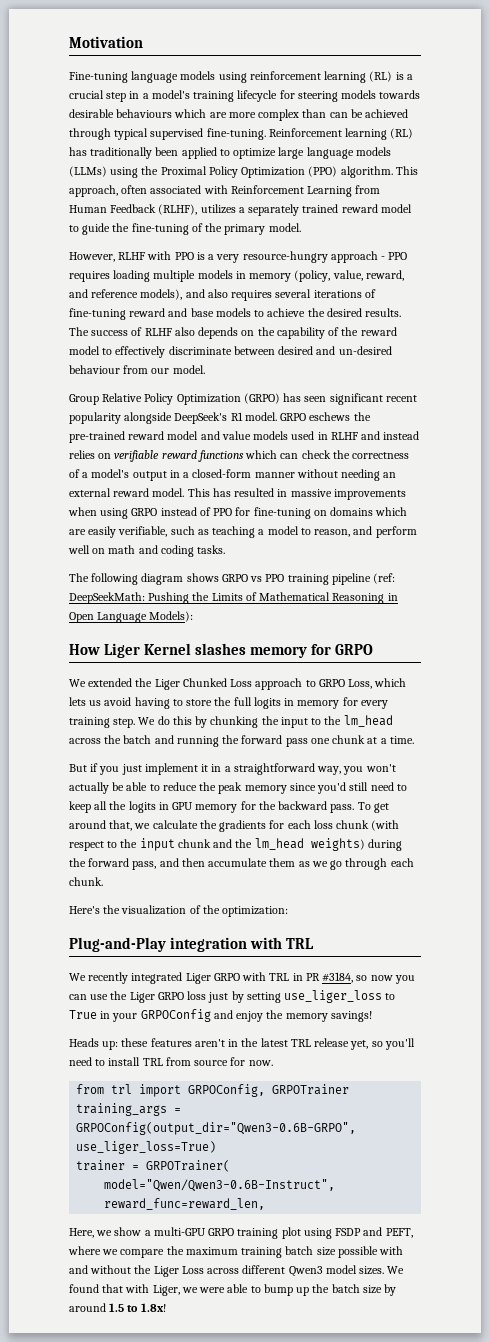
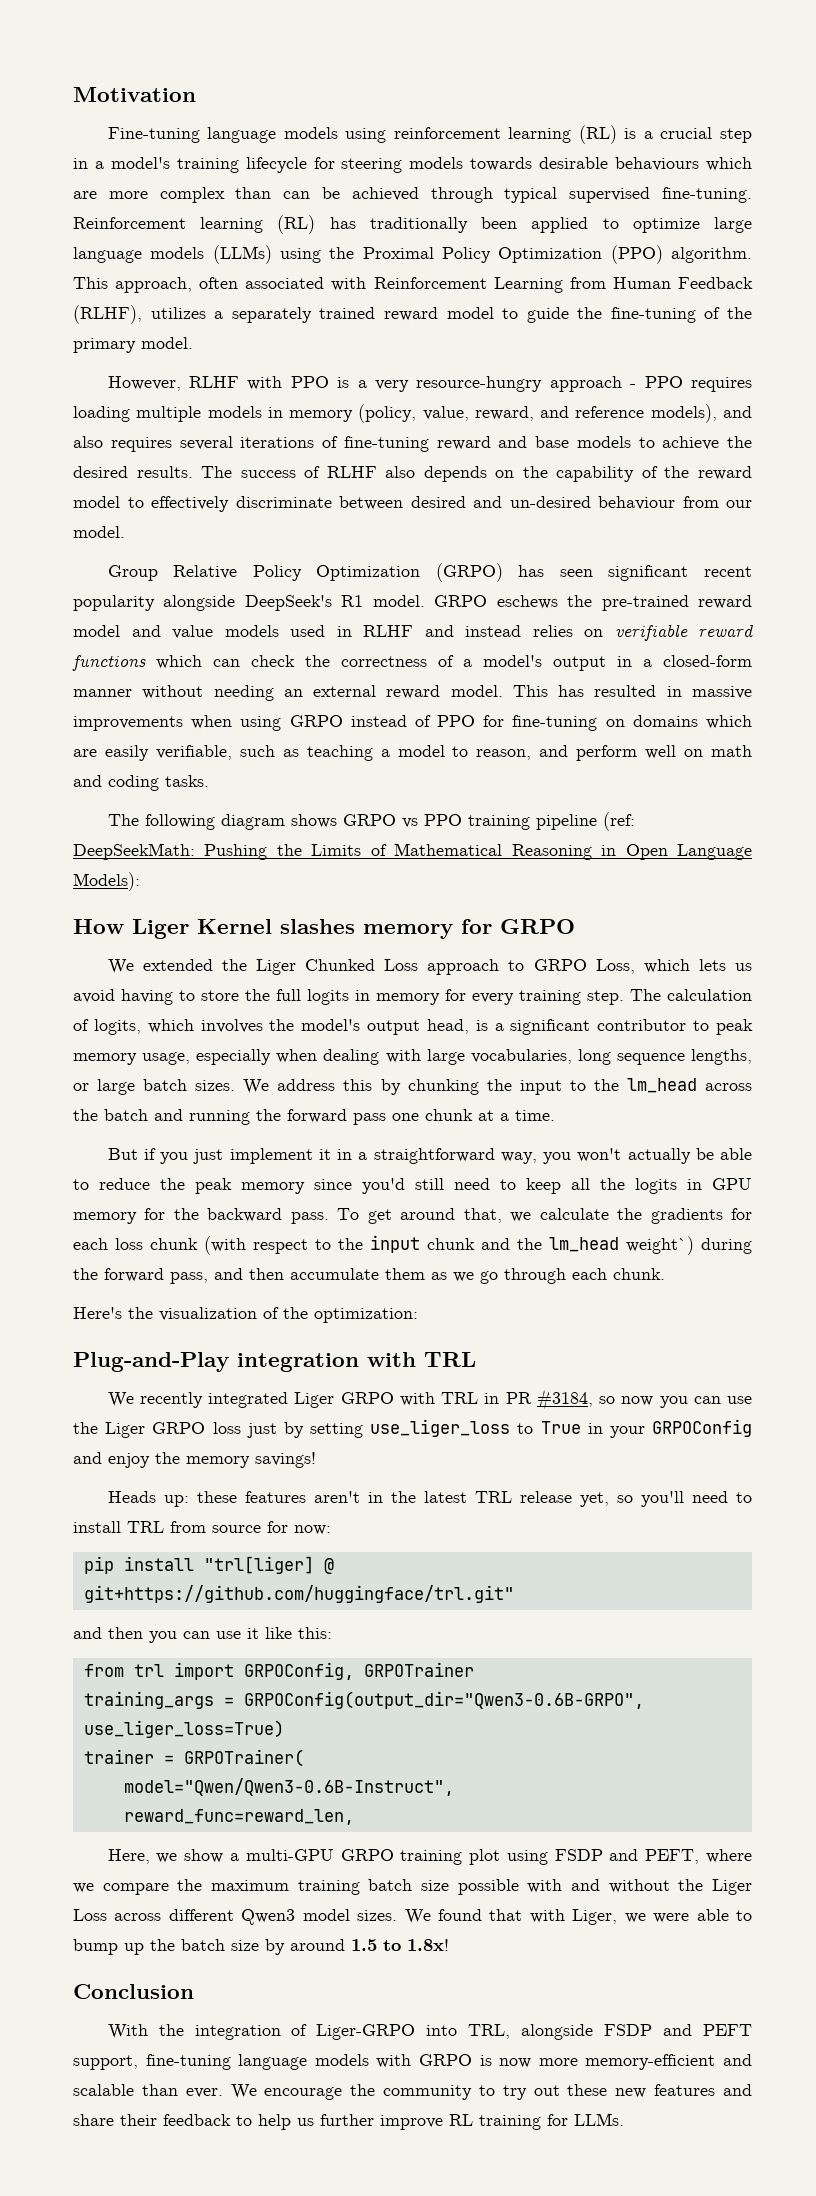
- We do this by chunking the input to the lm_head across the batch and running the forward pass one chunk at a time.
+ The calculation of logits, which involves the model's output head, is a significant contributor to peak memory usage, especially when dealing with large vocabularies, long sequence lengths, or large batch sizes. We address this by chunking the input to the lm_head across the batch and running the forward pass one chunk at a time.
- To get around that, we calculate the gradients for each loss chunk (with respect to the input chunk and the lm_head weights) during the forward pass, and then accumulate them as we go through each chunk.
+ To get around that, we calculate the gradients for each loss chunk (with respect to the input chunk and the lm_head weight`) during the forward pass, and then accumulate them as we go through each chunk.
- Heads up: these features aren't in the latest TRL release yet, so you'll need to install TRL from source for now.
+ Heads up: these features aren't in the latest TRL release yet, so you'll need to install TRL from source for now:
+ pip install "trl[liger] @ git+https://github.com/huggingface/trl.git"
+ and then you can use it like this:
+ Conclusion
+ With the integration of Liger-GRPO into TRL, alongside FSDP and PEFT support, fine-tuning language models with GRPO is now more memory-efficient and scalable than ever. We encourage the community to try out these new features and share their feedback to help us further improve RL training for LLMs.

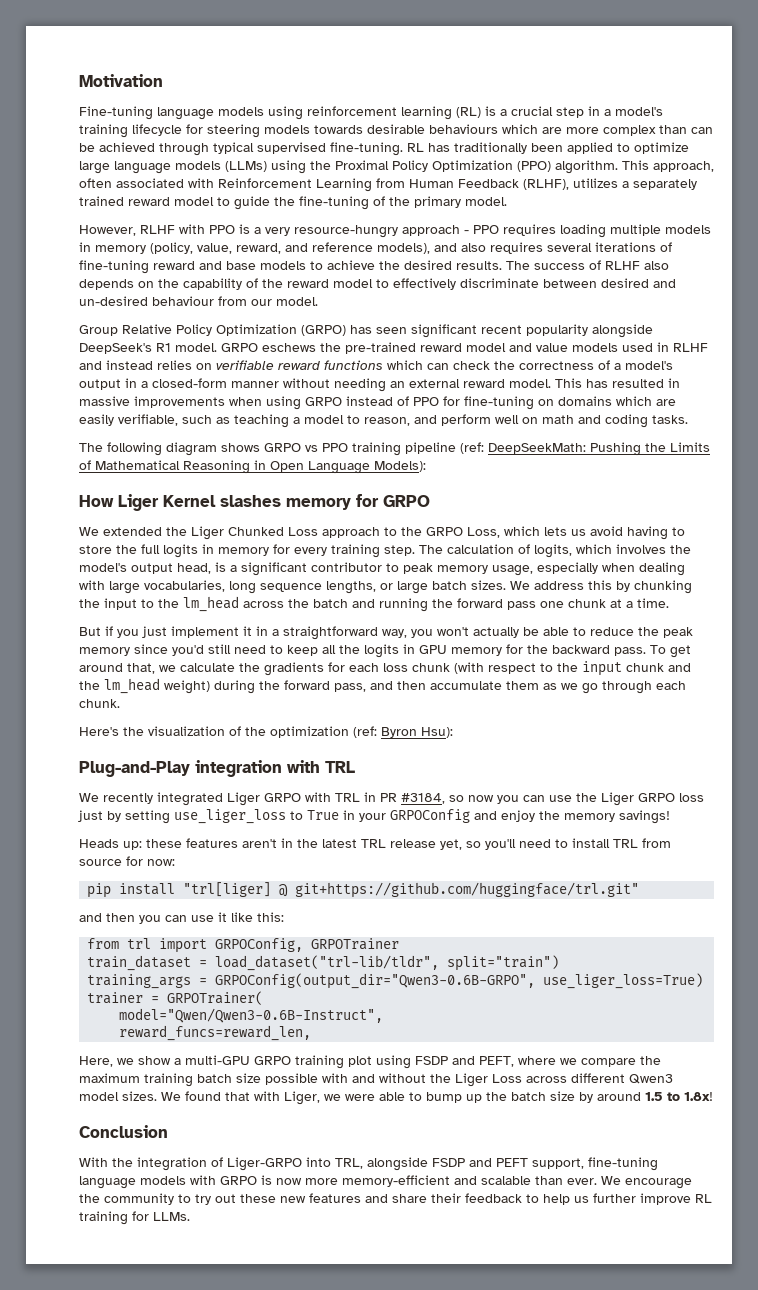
- Reinforcement learning (RL) has traditionally been applied to optimize large language models (LLMs) using the Proximal Policy Optimization (PPO) algorithm.
+ RL has traditionally been applied to optimize large language models (LLMs) using the Proximal Policy Optimization (PPO) algorithm.
- We extended the Liger Chunked Loss approach to GRPO Loss, which lets us avoid having to store the full logits in memory for every training step.
+ We extended the Liger Chunked Loss approach to the GRPO Loss, which lets us avoid having to store the full logits in memory for every training step.
- To get around that, we calculate the gradients for each loss chunk (with respect to the input chunk and the lm_head weight`) during the forward pass, and then accumulate them as we go through each chunk.
+ To get around that, we calculate the gradients for each loss chunk (with respect to the input chunk and the lm_head weight) during the forward pass, and then accumulate them as we go through each chunk.
- Here's the visualization of the optimization:
+ Here's the visualization of the optimization (ref: Byron Hsu):
+ train_dataset = load_dataset("trl-lib/tldr", split="train")
- reward_func=reward_len,
+ reward_funcs=reward_len,

